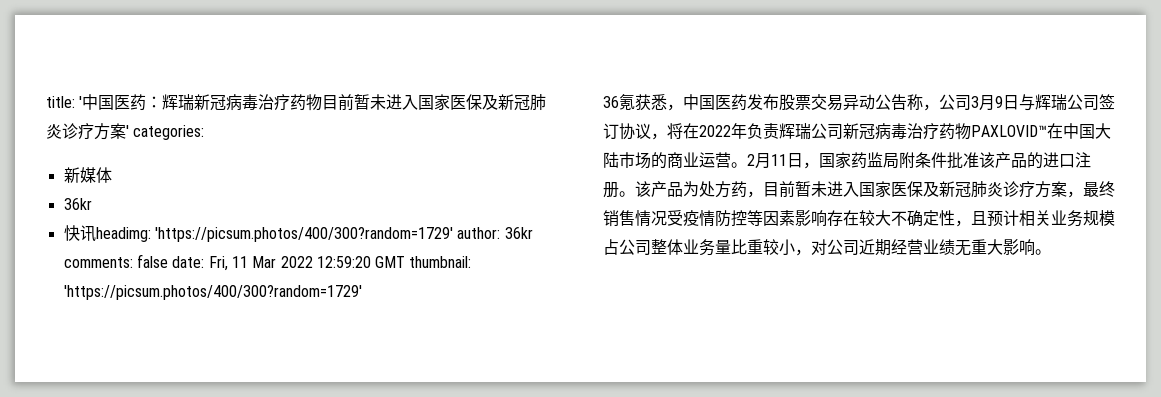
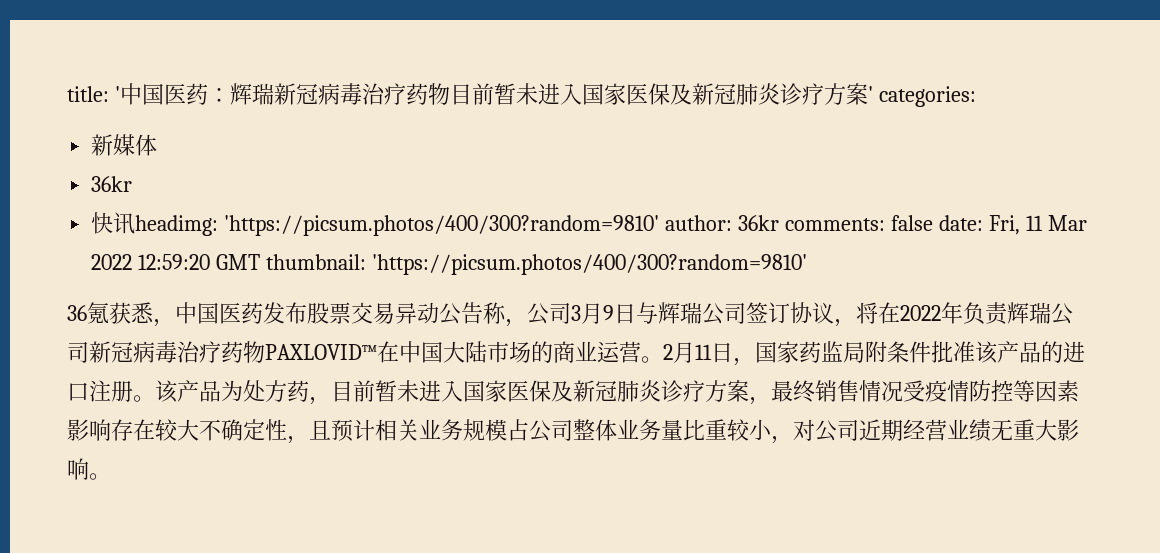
- 快讯headimg: 'https://picsum.photos/400/300?random=1729' author: 36kr comments: false date: Fri, 11 Mar 2022 12:59:20 GMT thumbnail: 'https://picsum.photos/400/300?random=1729'
+ 快讯headimg: 'https://picsum.photos/400/300?random=9810' author: 36kr comments: false date: Fri, 11 Mar 2022 12:59:20 GMT thumbnail: 'https://picsum.photos/400/300?random=9810'

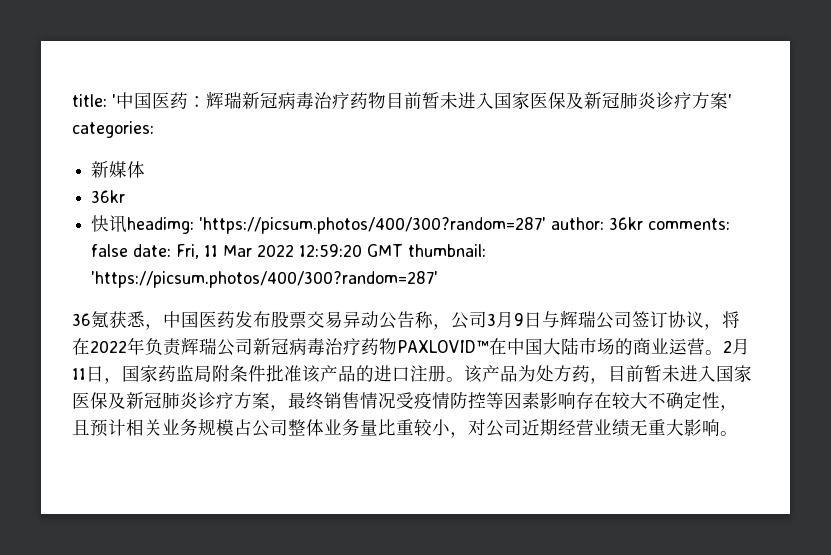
- 快讯headimg: 'https://picsum.photos/400/300?random=9810' author: 36kr comments: false date: Fri, 11 Mar 2022 12:59:20 GMT thumbnail: 'https://picsum.photos/400/300?random=9810'
+ 快讯headimg: 'https://picsum.photos/400/300?random=287' author: 36kr comments: false date: Fri, 11 Mar 2022 12:59:20 GMT thumbnail: 'https://picsum.photos/400/300?random=287'

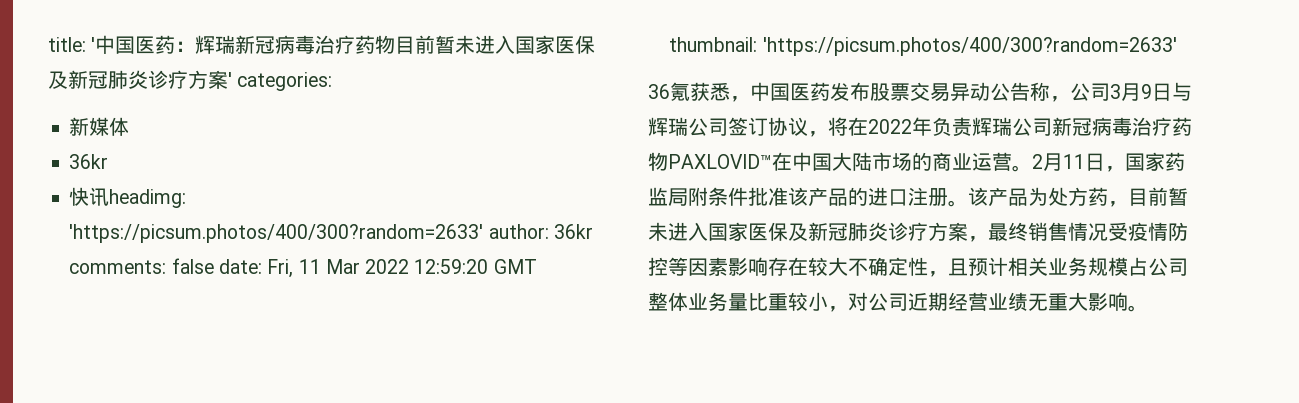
- 快讯headimg: 'https://picsum.photos/400/300?random=287' author: 36kr comments: false date: Fri, 11 Mar 2022 12:59:20 GMT thumbnail: 'https://picsum.photos/400/300?random=287'
+ 快讯headimg: 'https://picsum.photos/400/300?random=2633' author: 36kr comments: false date: Fri, 11 Mar 2022 12:59:20 GMT thumbnail: 'https://picsum.photos/400/300?random=2633'

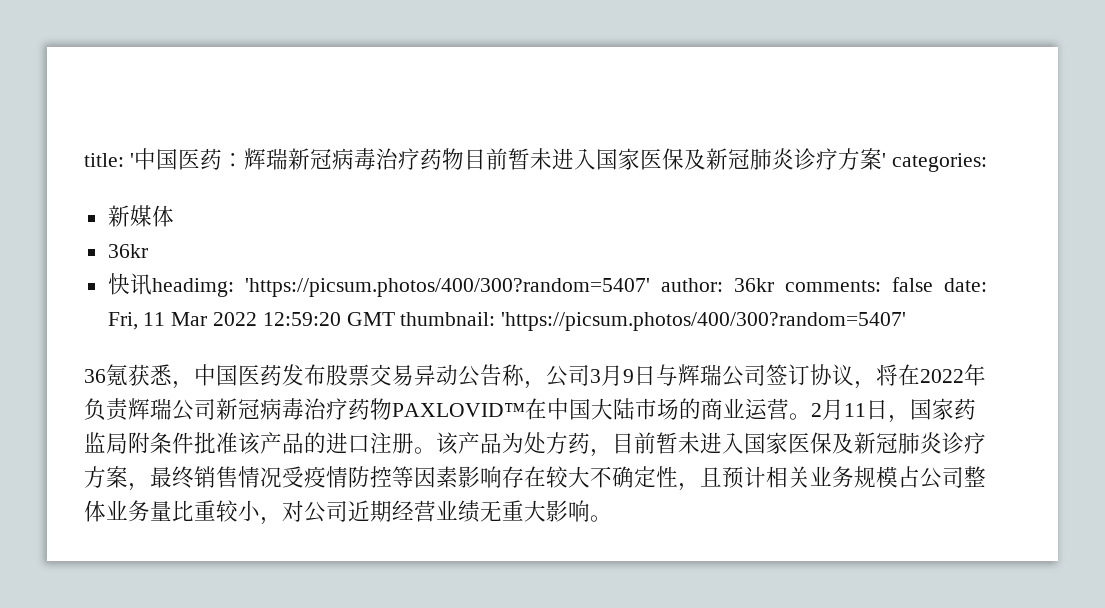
- 快讯headimg: 'https://picsum.photos/400/300?random=2633' author: 36kr comments: false date: Fri, 11 Mar 2022 12:59:20 GMT thumbnail: 'https://picsum.photos/400/300?random=2633'
+ 快讯headimg: 'https://picsum.photos/400/300?random=5407' author: 36kr comments: false date: Fri, 11 Mar 2022 12:59:20 GMT thumbnail: 'https://picsum.photos/400/300?random=5407'

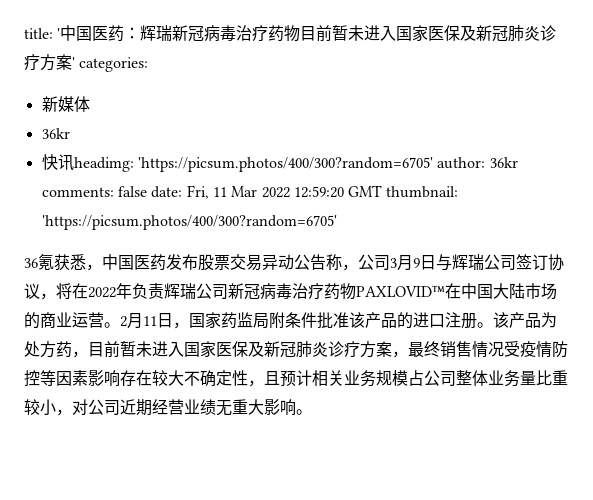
- 快讯headimg: 'https://picsum.photos/400/300?random=5407' author: 36kr comments: false date: Fri, 11 Mar 2022 12:59:20 GMT thumbnail: 'https://picsum.photos/400/300?random=5407'
+ 快讯headimg: 'https://picsum.photos/400/300?random=6705' author: 36kr comments: false date: Fri, 11 Mar 2022 12:59:20 GMT thumbnail: 'https://picsum.photos/400/300?random=6705'

